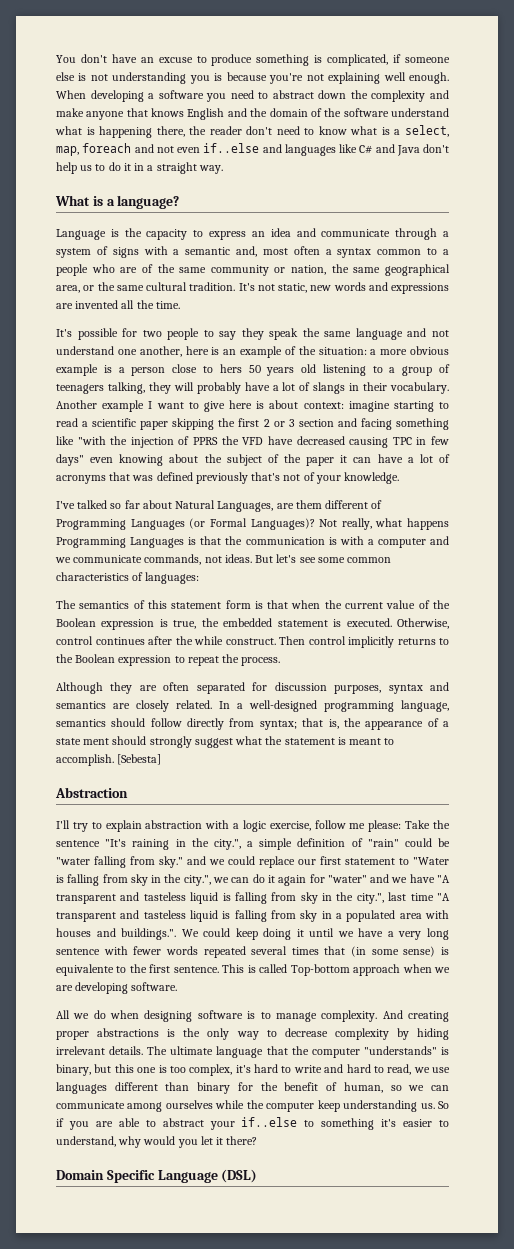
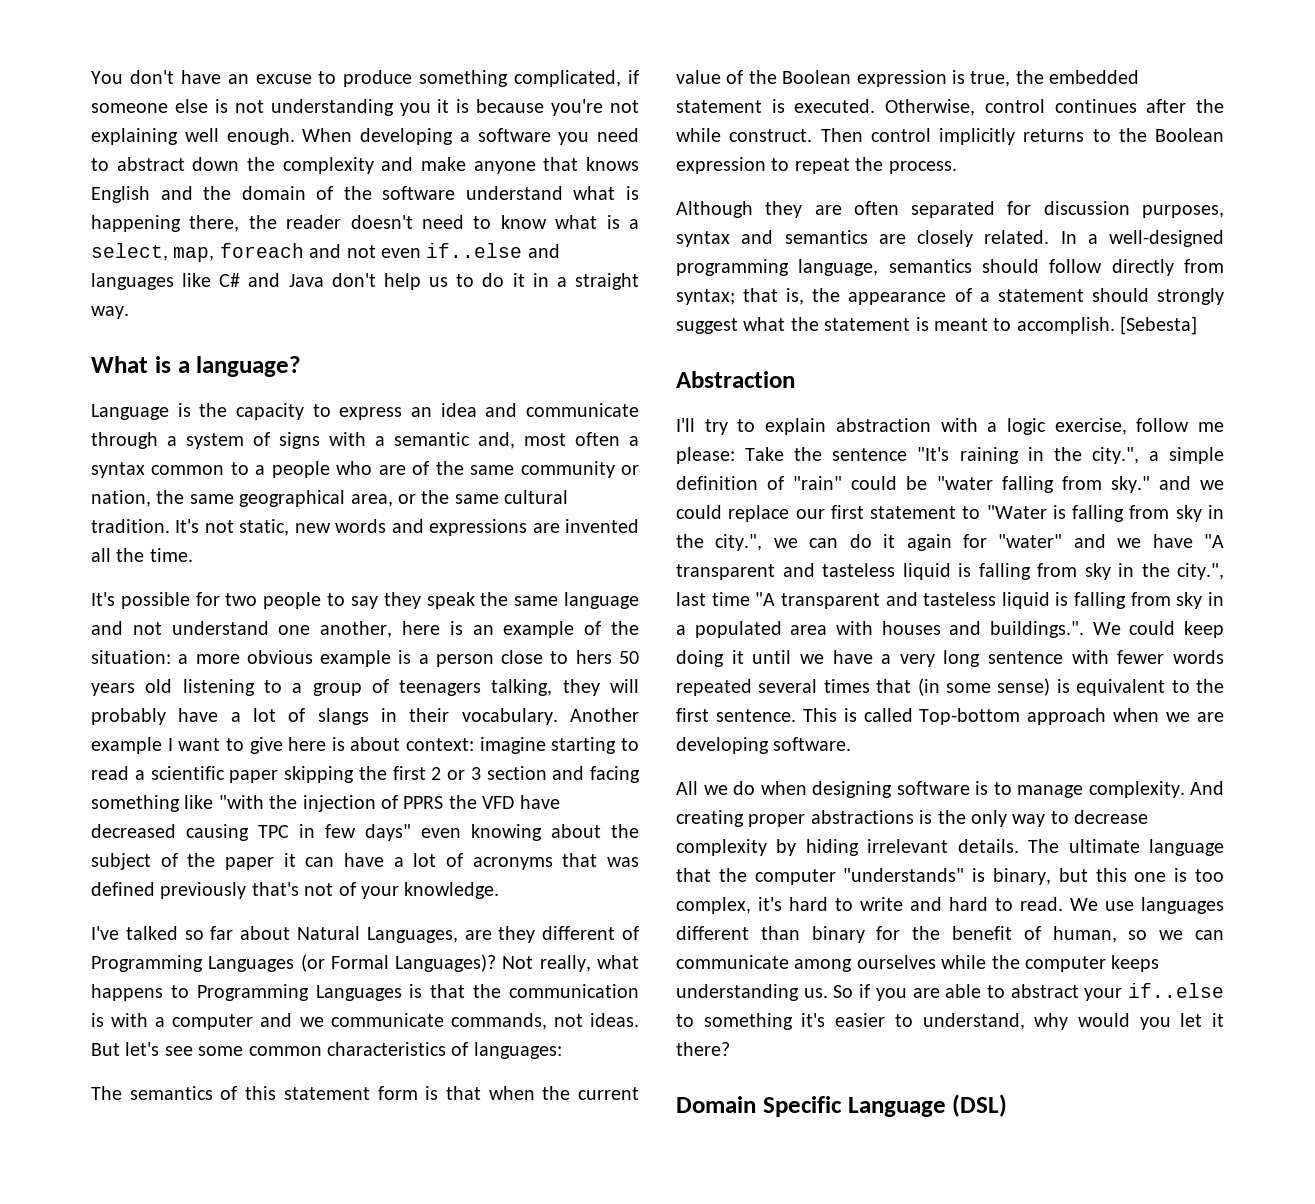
- You don't have an excuse to produce something is complicated, if someone else is not understanding you is because you're not explaining well enough.
+ You don't have an excuse to produce something complicated, if someone else is not understanding you it is because you're not explaining well enough.
- When developing a software you need to abstract down the complexity and make anyone that knows English and the domain of the software understand what is happening there, the reader don't need to know what is a select, map, foreach and not even if..else and languages like C# and Java don't help us to do it in a straight way.
+ When developing a software you need to abstract down the complexity and make anyone that knows English and the domain of the software understand what is happening there, the reader doesn't need to know what is a select, map, foreach and not even if..else and languages like C# and Java don't help us to do it in a straight way.
- I've talked so far about Natural Languages, are them different of Programming Languages (or Formal Languages)?
+ I've talked so far about Natural Languages, are they different of Programming Languages (or Formal Languages)?
- Not really, what happens Programming Languages is that the communication is with a computer and we communicate commands, not ideas.
+ Not really, what happens to Programming Languages is that the communication is with a computer and we communicate commands, not ideas.
- In a well-designed programming language, semantics should follow directly from syntax; that is, the appearance of a state ment should strongly suggest what the statement is meant to accomplish.
+ In a well-designed programming language, semantics should follow directly from syntax; that is, the appearance of a statement should strongly suggest what the statement is meant to accomplish.
- Take the sentence "It's raining in the city.", a simple definition of "rain" could be "water falling from sky." and we could replace our first statement to "Water is falling from sky in the city.", we can do it again for "water" and we have "A transparent and tasteless liquid is falling from sky in the city.", last time "A transparent and tasteless liquid is falling from sky in a populated area with houses and buildings.". We could keep doing it until we have a very long sentence with fewer words repeated several times that (in some sense) is equivalente to the first sentence.
+ Take the sentence "It's raining in the city.", a simple definition of "rain" could be "water falling from sky." and we could replace our first statement to "Water is falling from sky in the city.", we can do it again for "water" and we have "A transparent and tasteless liquid is falling from sky in the city.", last time "A transparent and tasteless liquid is falling from sky in a populated area with houses and buildings.". We could keep doing it until we have a very long sentence with fewer words repeated several times that (in some sense) is equivalent to the first sentence.
- The ultimate language that the computer "understands" is binary, but this one is too complex, it's hard to write and hard to read, we use languages different than binary for the benefit of human, so we can communicate among ourselves while the computer keep understanding us.
+ The ultimate language that the computer "understands" is binary, but this one is too complex, it's hard to write and hard to read. We use languages different than binary for the benefit of human, so we can communicate among ourselves while the computer keeps understanding us.

